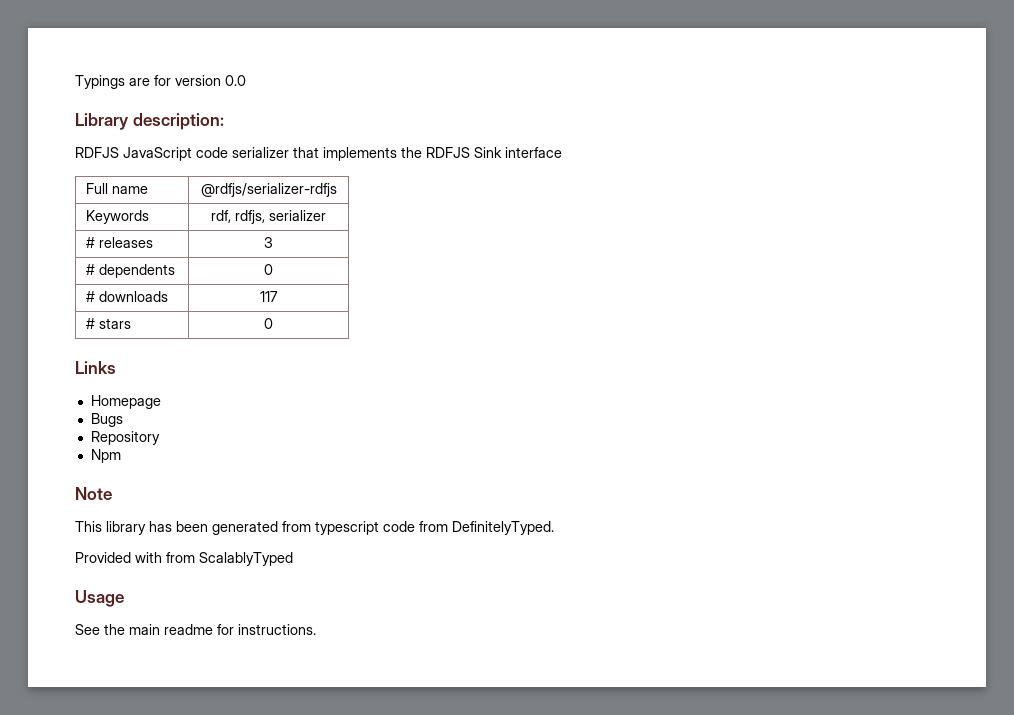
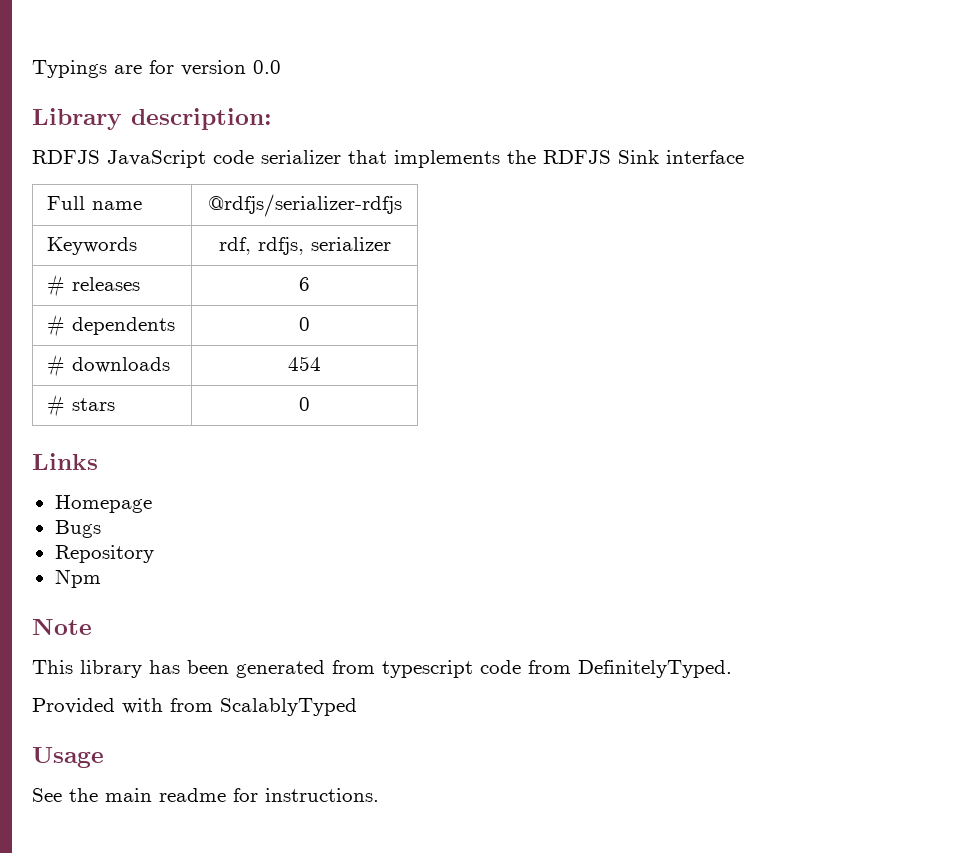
- # releases | 3
+ # releases | 6
- # downloads | 117
+ # downloads | 454

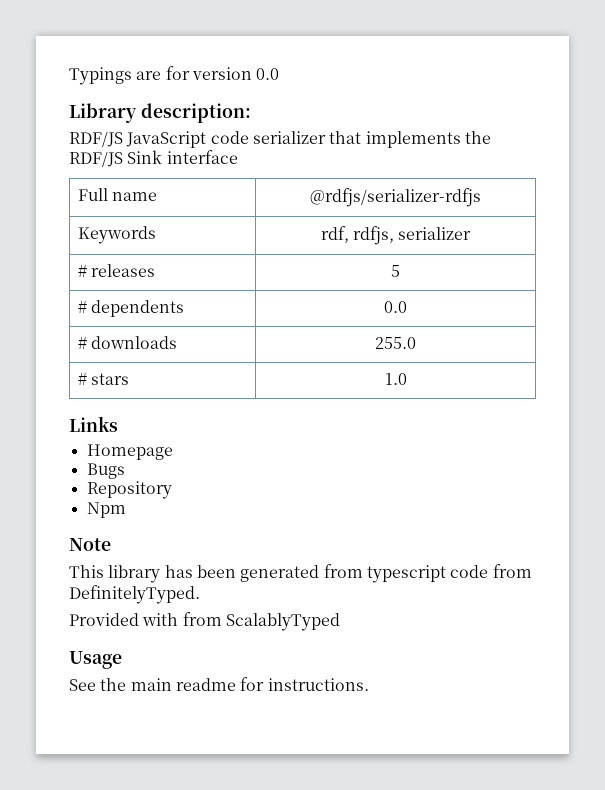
- RDFJS JavaScript code serializer that implements the RDFJS Sink interface
+ RDF/JS JavaScript code serializer that implements the RDF/JS Sink interface
- # releases | 6
+ # releases | 5
- # dependents | 0
+ # dependents | 0.0
- # downloads | 454
+ # downloads | 255.0
- # stars | 0
+ # stars | 1.0

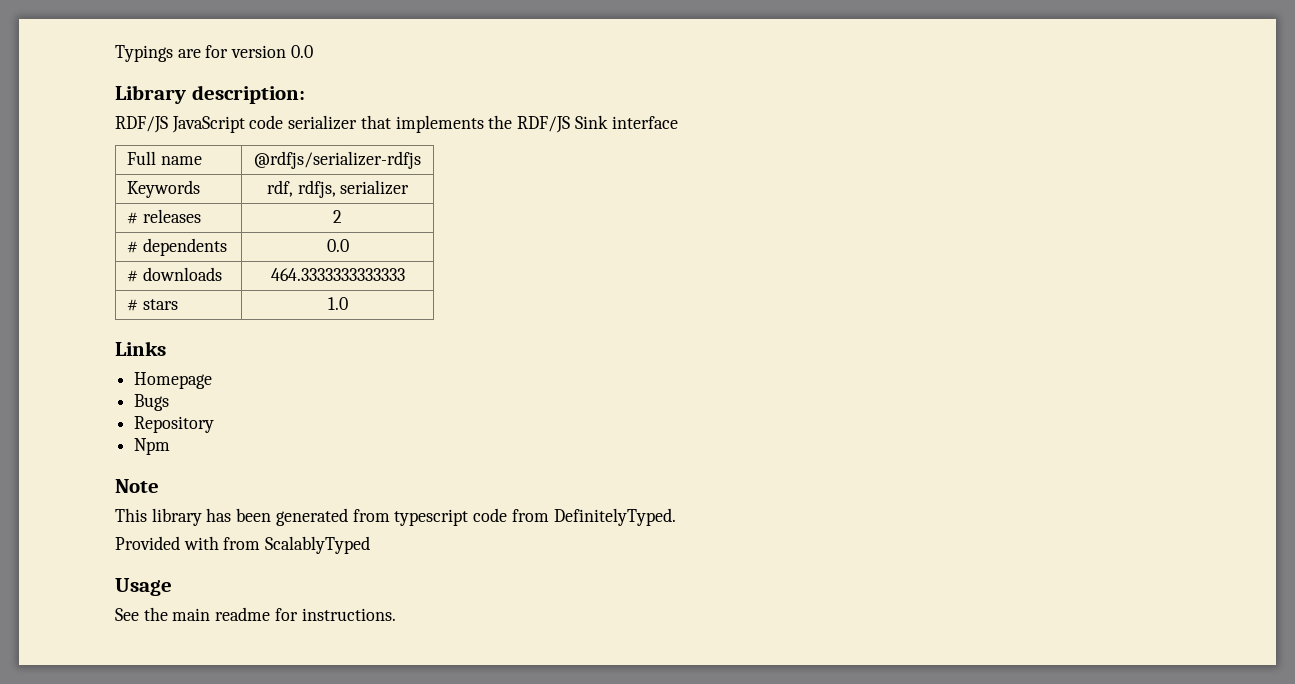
- # releases | 5
+ # releases | 2
- # downloads | 255.0
+ # downloads | 464.3333333333333

